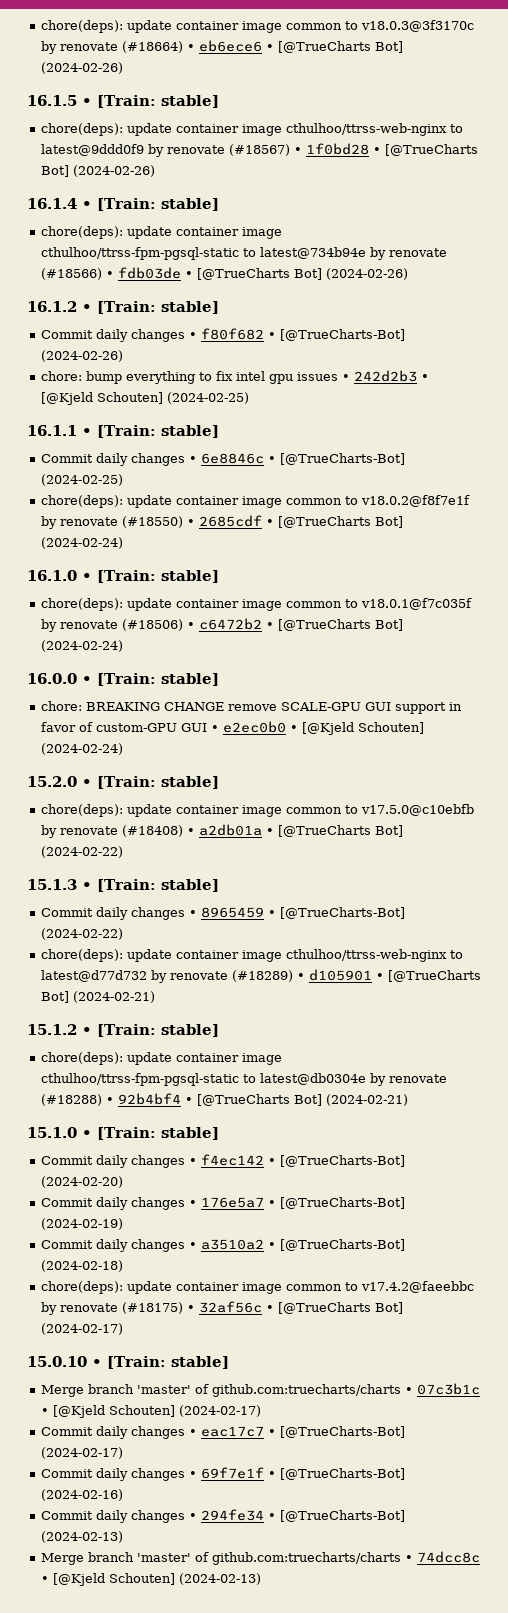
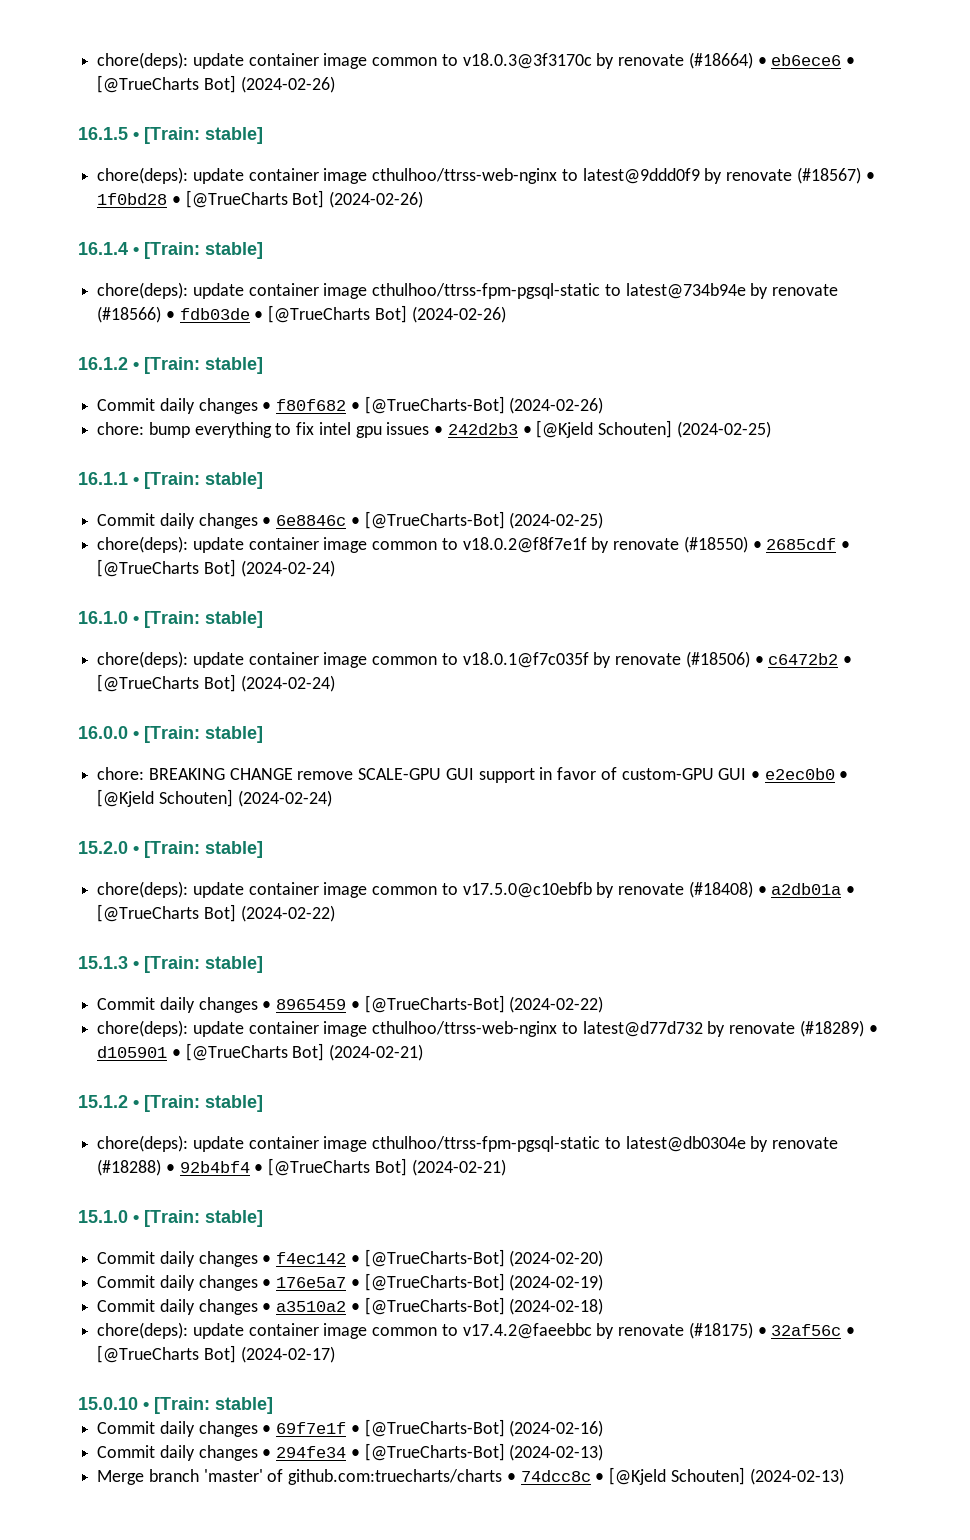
- Merge branch 'master' of github.com:truecharts/charts • 07c3b1c • [@Kjeld Schouten] (2024-02-17)
- Commit daily changes • eac17c7 • [@TrueCharts-Bot] (2024-02-17)

